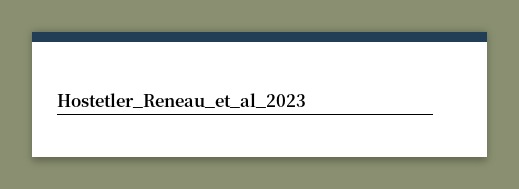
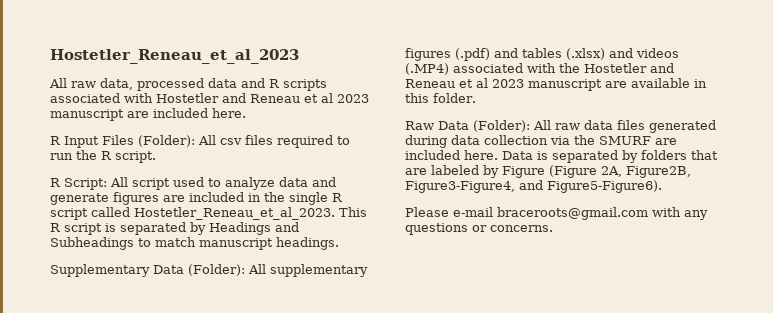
+ All raw data, processed data and R scripts associated with Hostetler and Reneau et al 2023 manuscript are included here.
+ R Input Files (Folder): All csv files required to run the R script.
+ R Script: All script used to analyze data and generate figures are included in the single R script called Hostetler_Reneau_et_al_2023. This R script is separated by Headings and Subheadings to match manuscript headings.
+ Supplementary Data (Folder): All supplementary figures (.pdf) and tables (.xlsx) and videos (.MP4) associated with the Hostetler and Reneau et al 2023 manuscript are available in this folder.
+ Raw Data (Folder): All raw data files generated during data collection via the SMURF are included here. Data is separated by folders that are labeled by Figure (Figure 2A, Figure2B, Figure3-Figure4, and Figure5-Figure6).
+ Please e-mail braceroots@gmail.com with any questions or concerns.

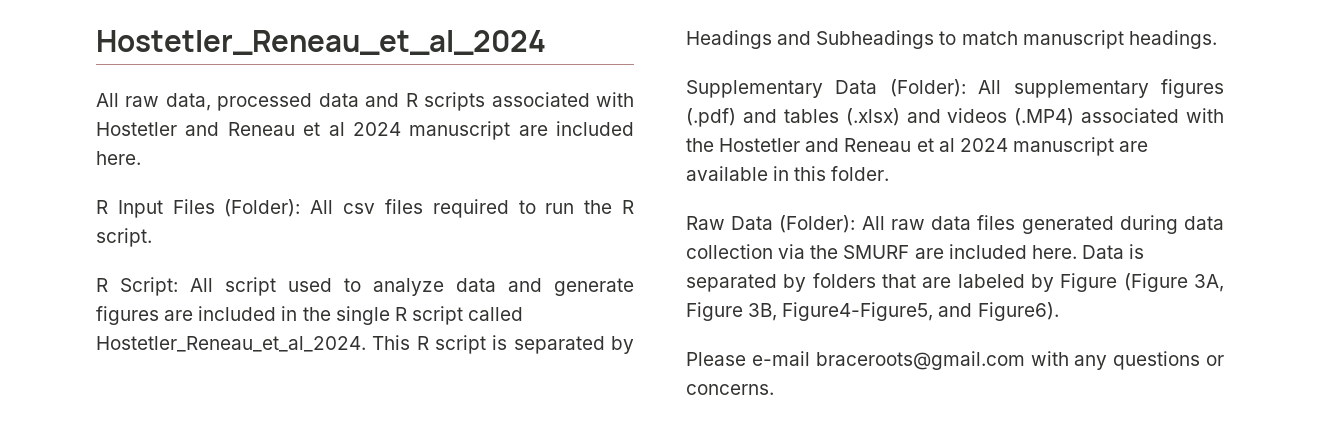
- Hostetler_Reneau_et_al_2023
+ Hostetler_Reneau_et_al_2024
- All raw data, processed data and R scripts associated with Hostetler and Reneau et al 2023 manuscript are included here.
+ All raw data, processed data and R scripts associated with Hostetler and Reneau et al 2024 manuscript are included here.
- R Script: All script used to analyze data and generate figures are included in the single R script called Hostetler_Reneau_et_al_2023.
+ R Script: All script used to analyze data and generate figures are included in the single R script called Hostetler_Reneau_et_al_2024.
- Supplementary Data (Folder): All supplementary figures (.pdf) and tables (.xlsx) and videos (.MP4) associated with the Hostetler and Reneau et al 2023 manuscript are available in this folder.
+ Supplementary Data (Folder): All supplementary figures (.pdf) and tables (.xlsx) and videos (.MP4) associated with the Hostetler and Reneau et al 2024 manuscript are available in this folder.
- Data is separated by folders that are labeled by Figure (Figure 2A, Figure2B, Figure3-Figure4, and Figure5-Figure6).
+ Data is separated by folders that are labeled by Figure (Figure 3A, Figure 3B, Figure4-Figure5, and Figure6).

